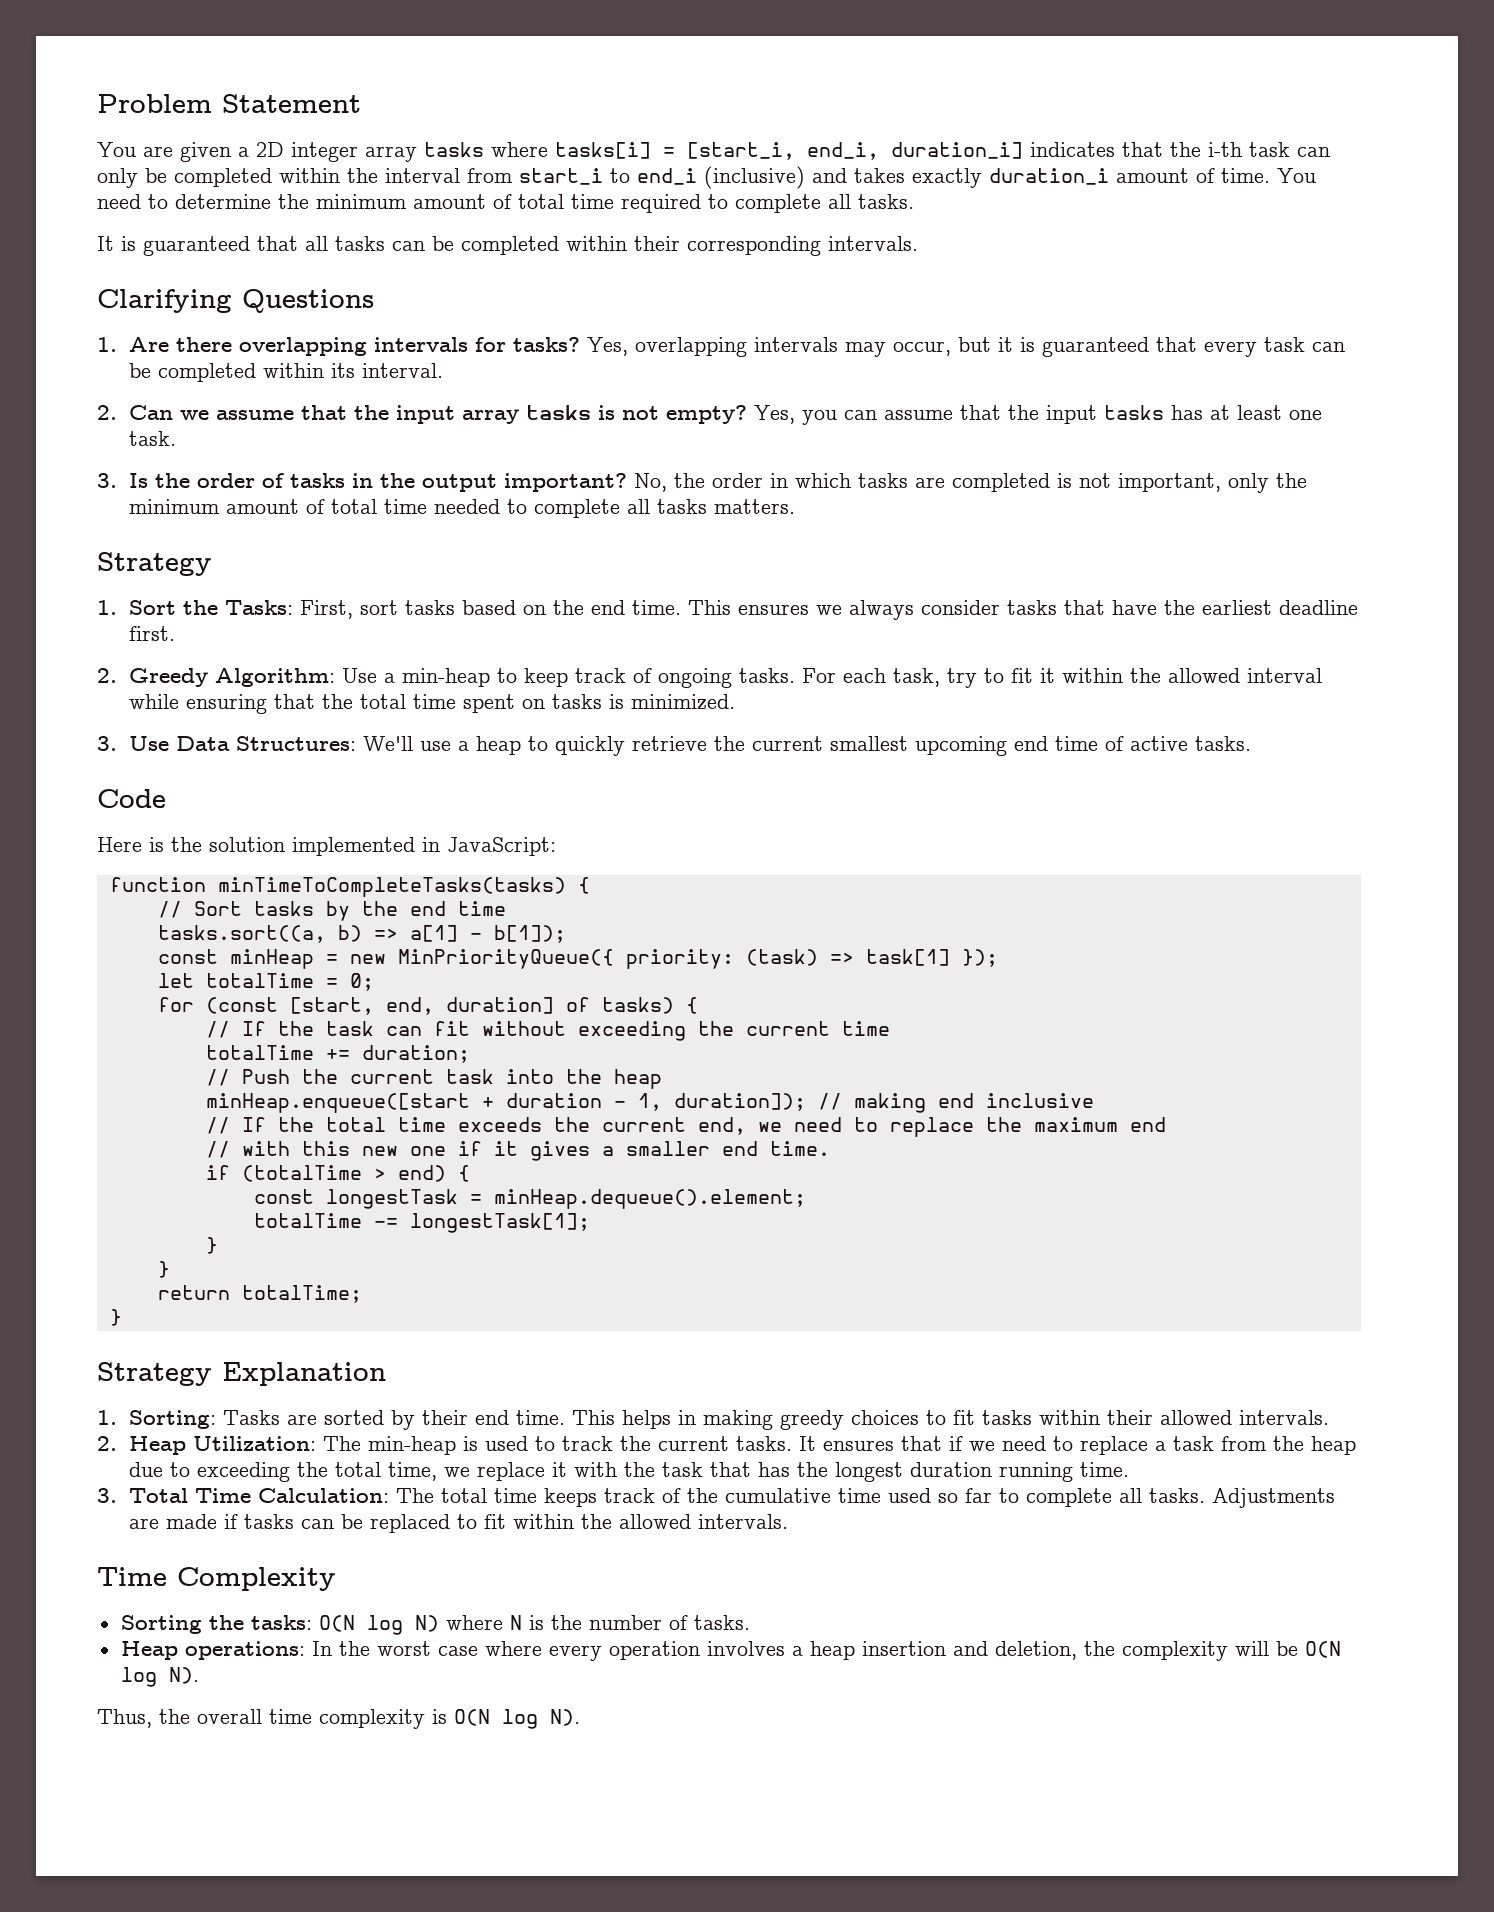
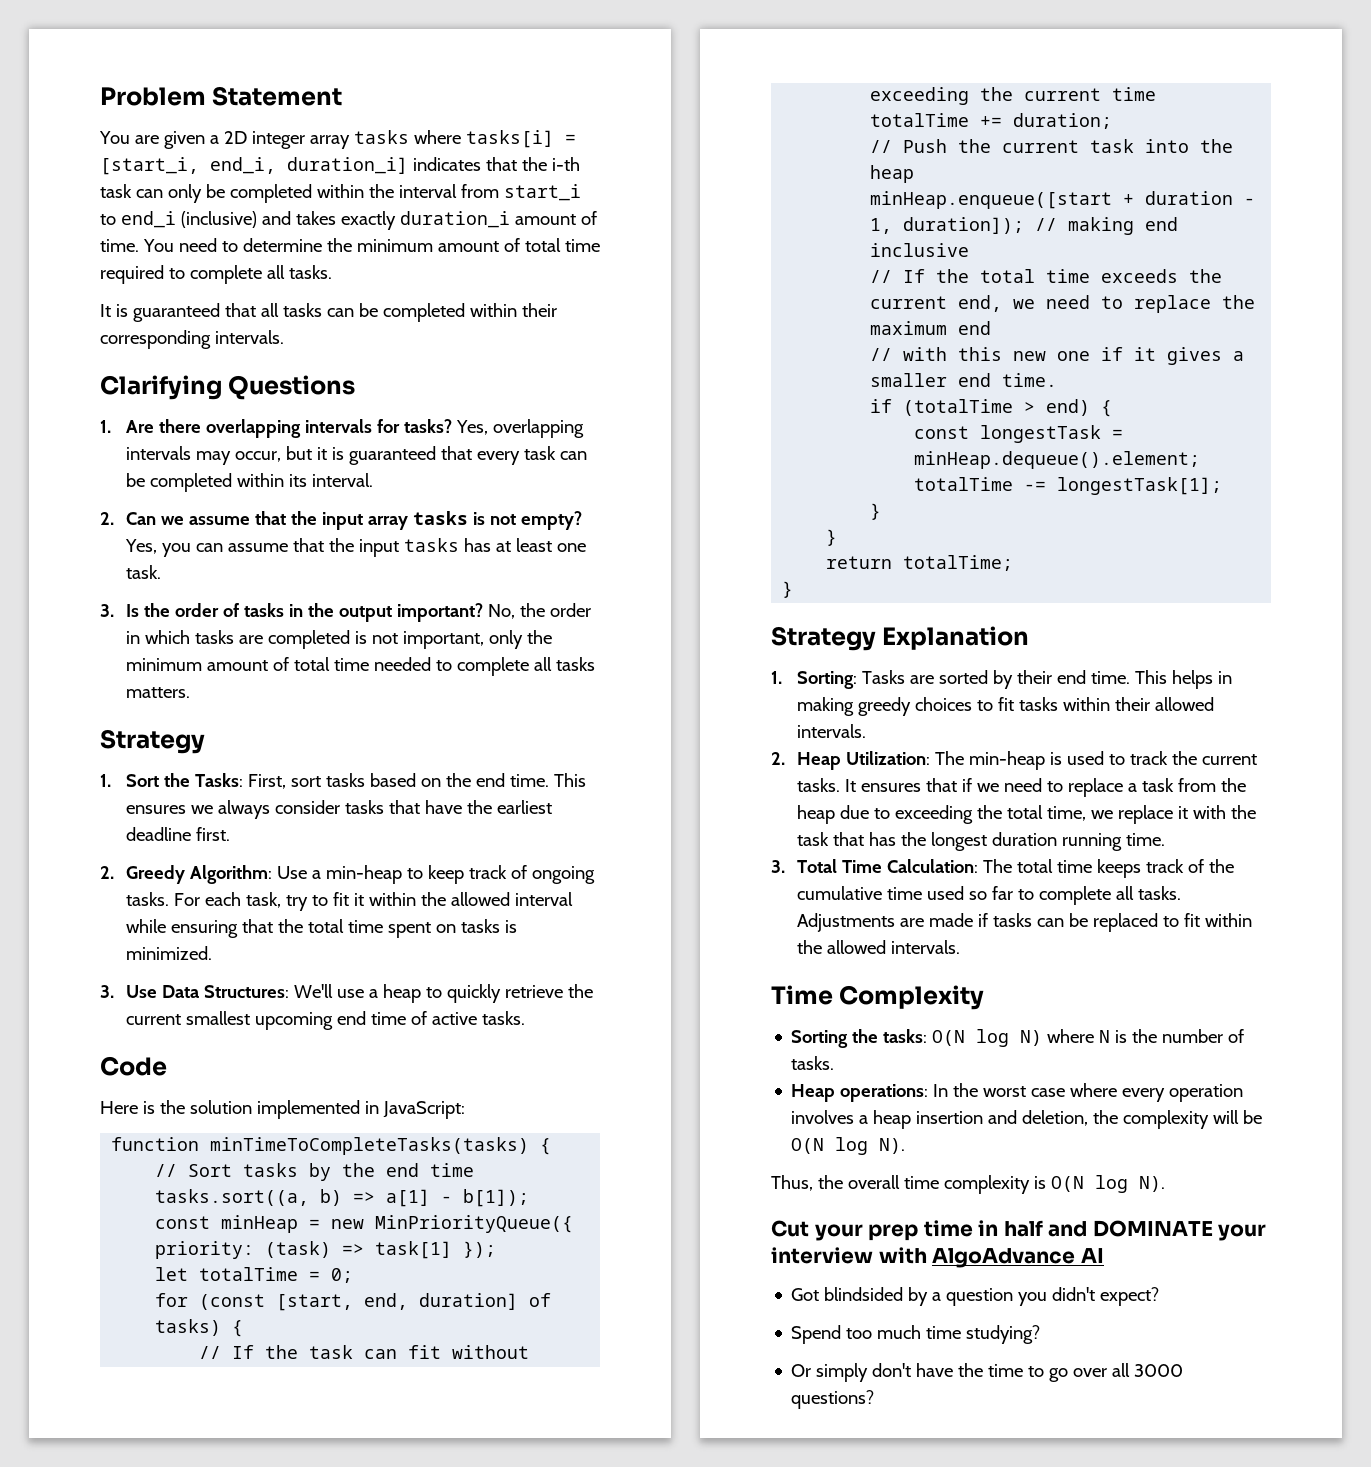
+ Cut your prep time in half and DOMINATE your interview with AlgoAdvance AI
+ Got blindsided by a question you didn't expect?
+ Spend too much time studying?
+ Or simply don't have the time to go over all 3000 questions?

